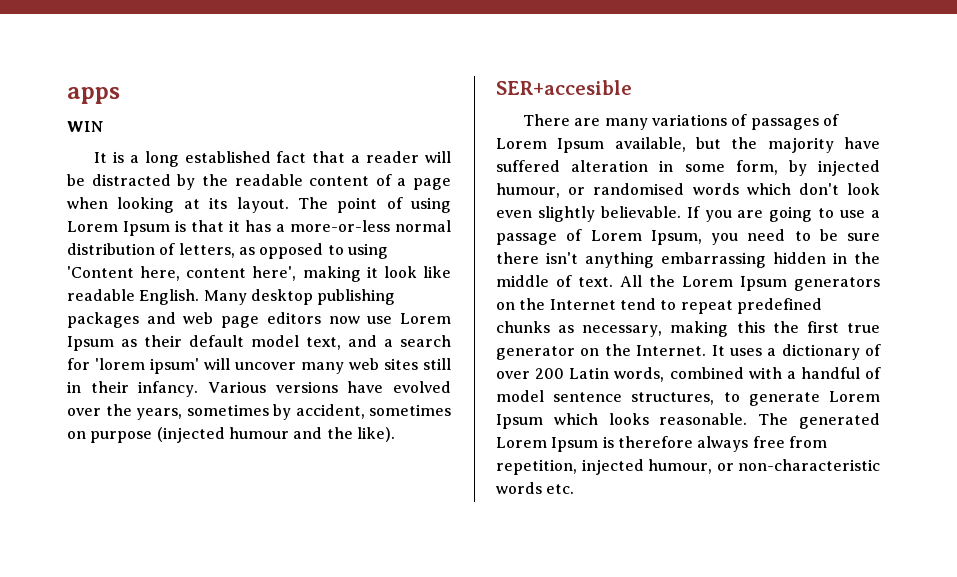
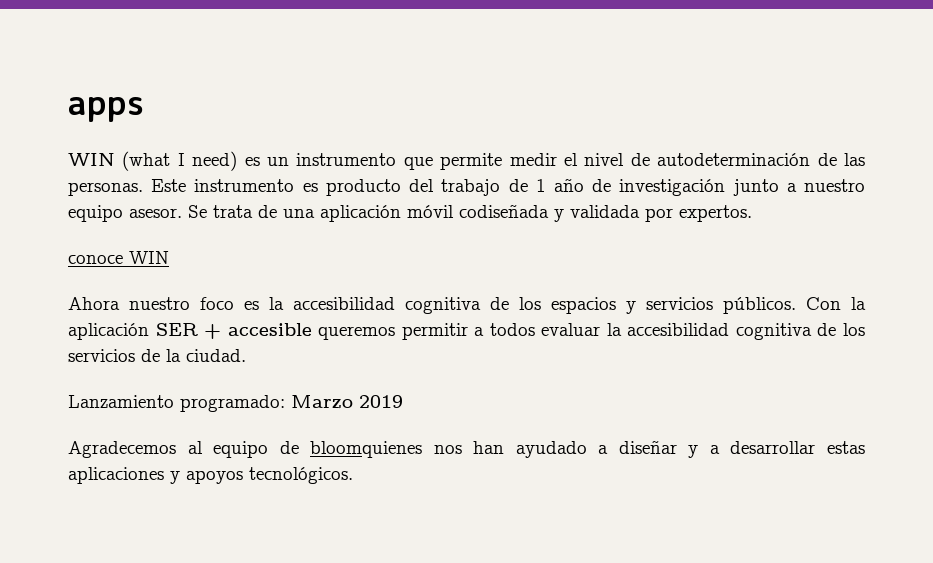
- WIN
- It is a long established fact that a reader will be distracted by the readable content of a page when looking at its layout. The point of using Lorem Ipsum is that it has a more-or-less normal distribution of letters, as opposed to using 'Content here, content here', making it look like readable English. Many desktop publishing packages and web page editors now use Lorem Ipsum as their default model text, and a search for 'lorem ipsum' will uncover many web sites still in their infancy. Various versions have evolved over the years, sometimes by accident, sometimes on purpose (injected humour and the like).
- SER+accesible
- There are many variations of passages of Lorem Ipsum available, but the majority have suffered alteration in some form, by injected humour, or randomised words which don't look even slightly believable. If you are going to use a passage of Lorem Ipsum, you need to be sure there isn't anything embarrassing hidden in the middle of text. All the Lorem Ipsum generators on the Internet tend to repeat predefined chunks as necessary, making this the first true generator on the Internet. It uses a dictionary of over 200 Latin words, combined with a handful of model sentence structures, to generate Lorem Ipsum which looks reasonable. The generated Lorem Ipsum is therefore always free from repetition, injected humour, or non-characteristic words etc.
+ WIN (what I need) es un instrumento que permite medir el nivel de autodeterminación de las personas. Este instrumento es producto del trabajo de 1 año de investigación junto a nuestro equipo asesor. Se trata de una aplicación móvil codiseñada y validada por expertos.
+ conoce WIN
+ Ahora nuestro foco es la accesibilidad cognitiva de los espacios y servicios públicos. Con la aplicación SER + accesible queremos permitir a todos evaluar la accesibilidad cognitiva de los servicios de la ciudad.
+ Lanzamiento programado: Marzo 2019
+ Agradecemos al equipo de bloomquienes nos han ayudado a diseñar y a desarrollar estas aplicaciones y apoyos tecnológicos.

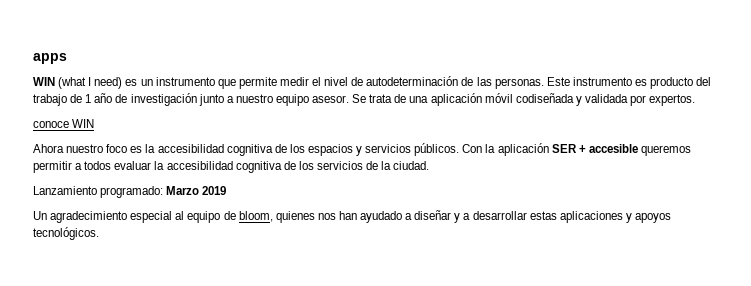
- Agradecemos al equipo de bloomquienes nos han ayudado a diseñar y a desarrollar estas aplicaciones y apoyos tecnológicos.
+ Un agradecimiento especial al equipo de bloom, quienes nos han ayudado a diseñar y a desarrollar estas aplicaciones y apoyos tecnológicos.

